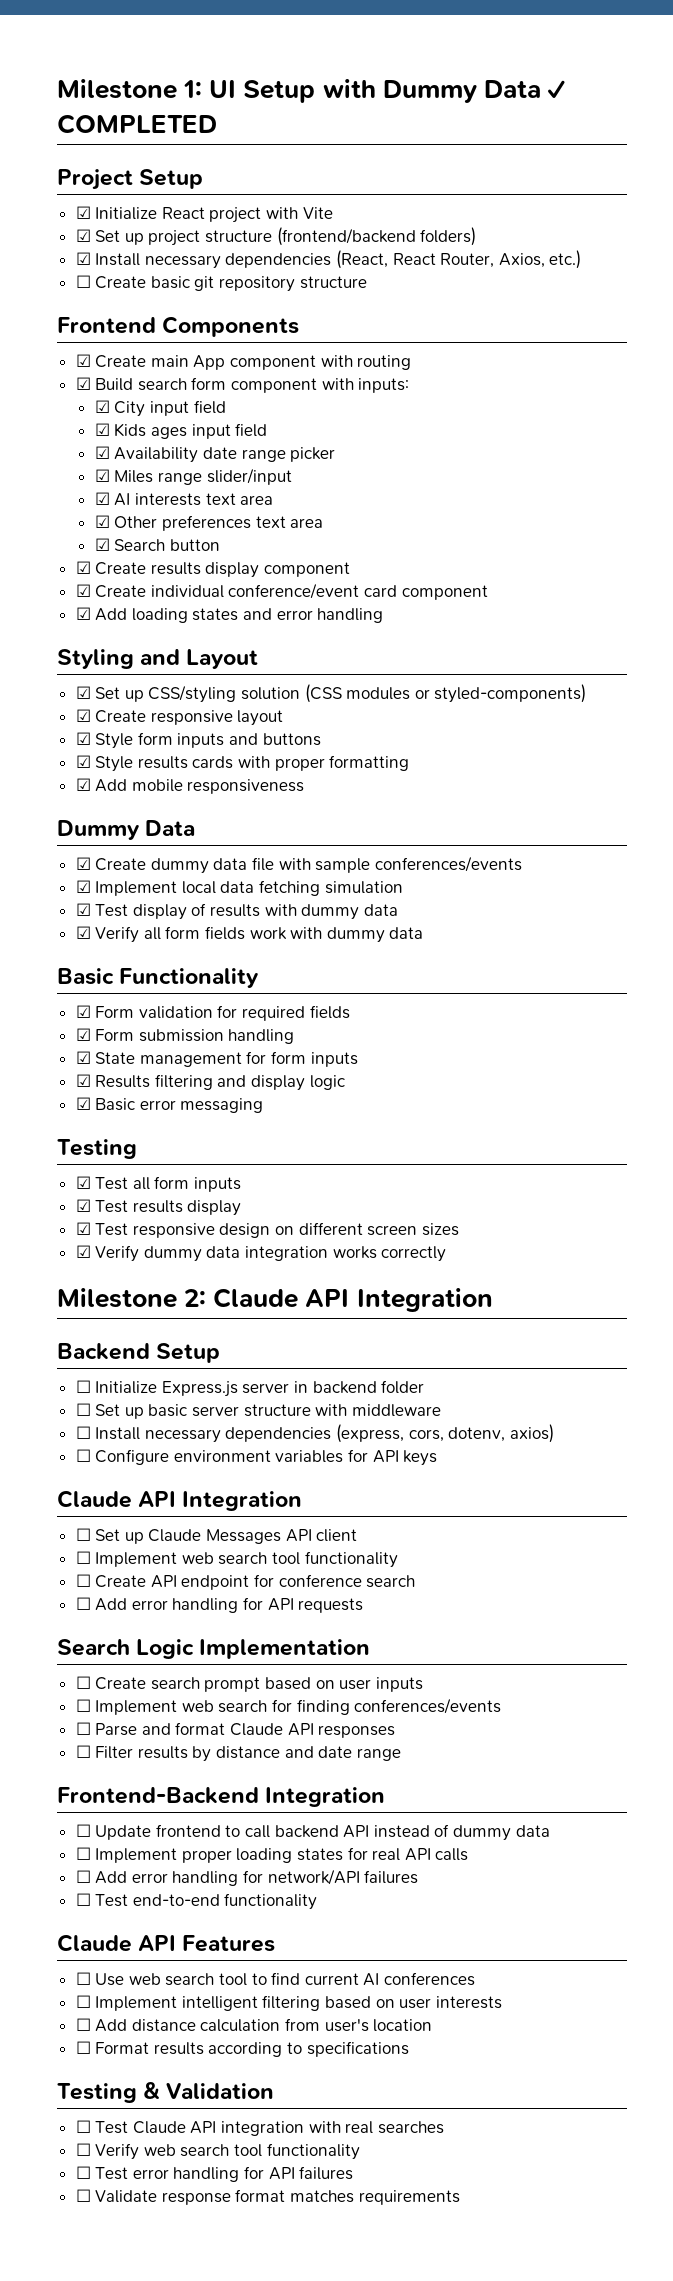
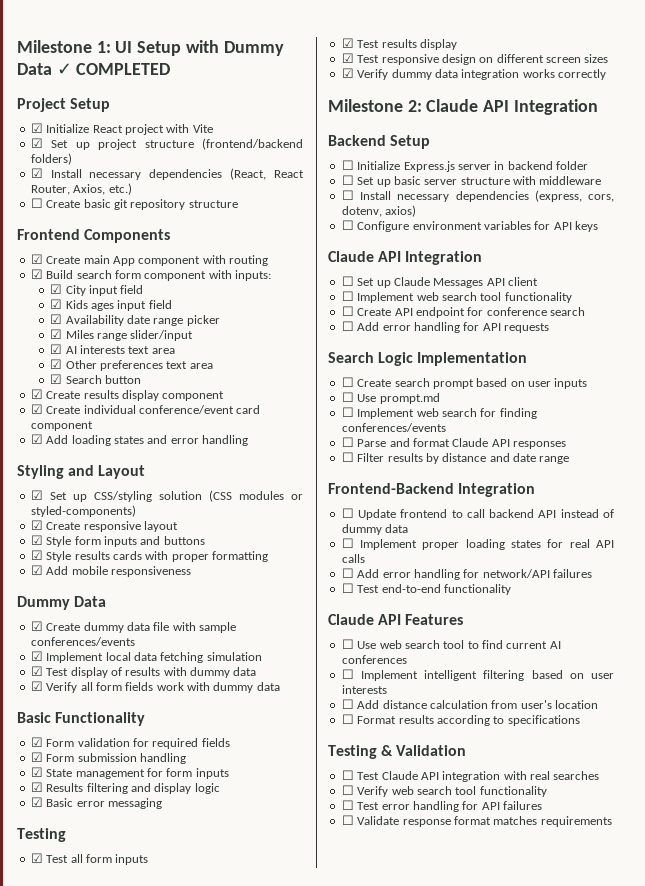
+ ☐ Use prompt.md

